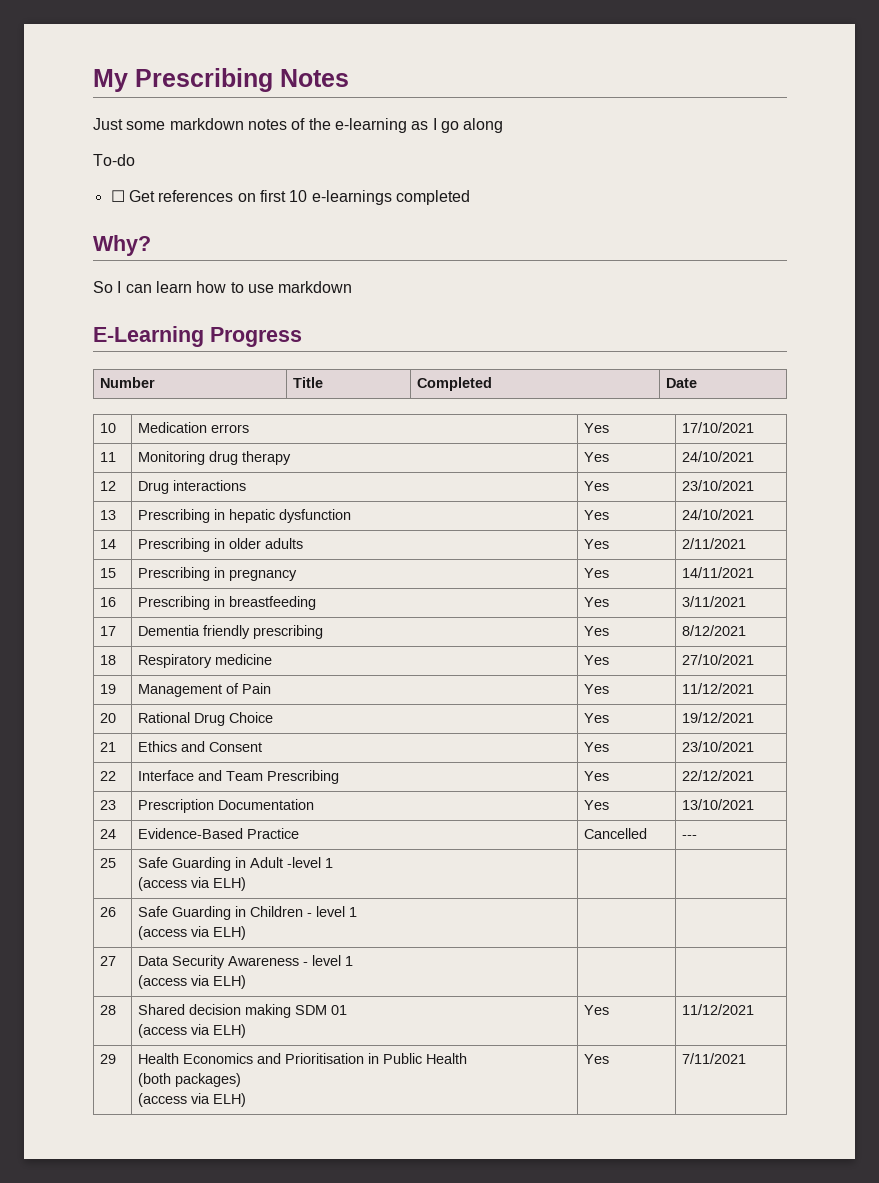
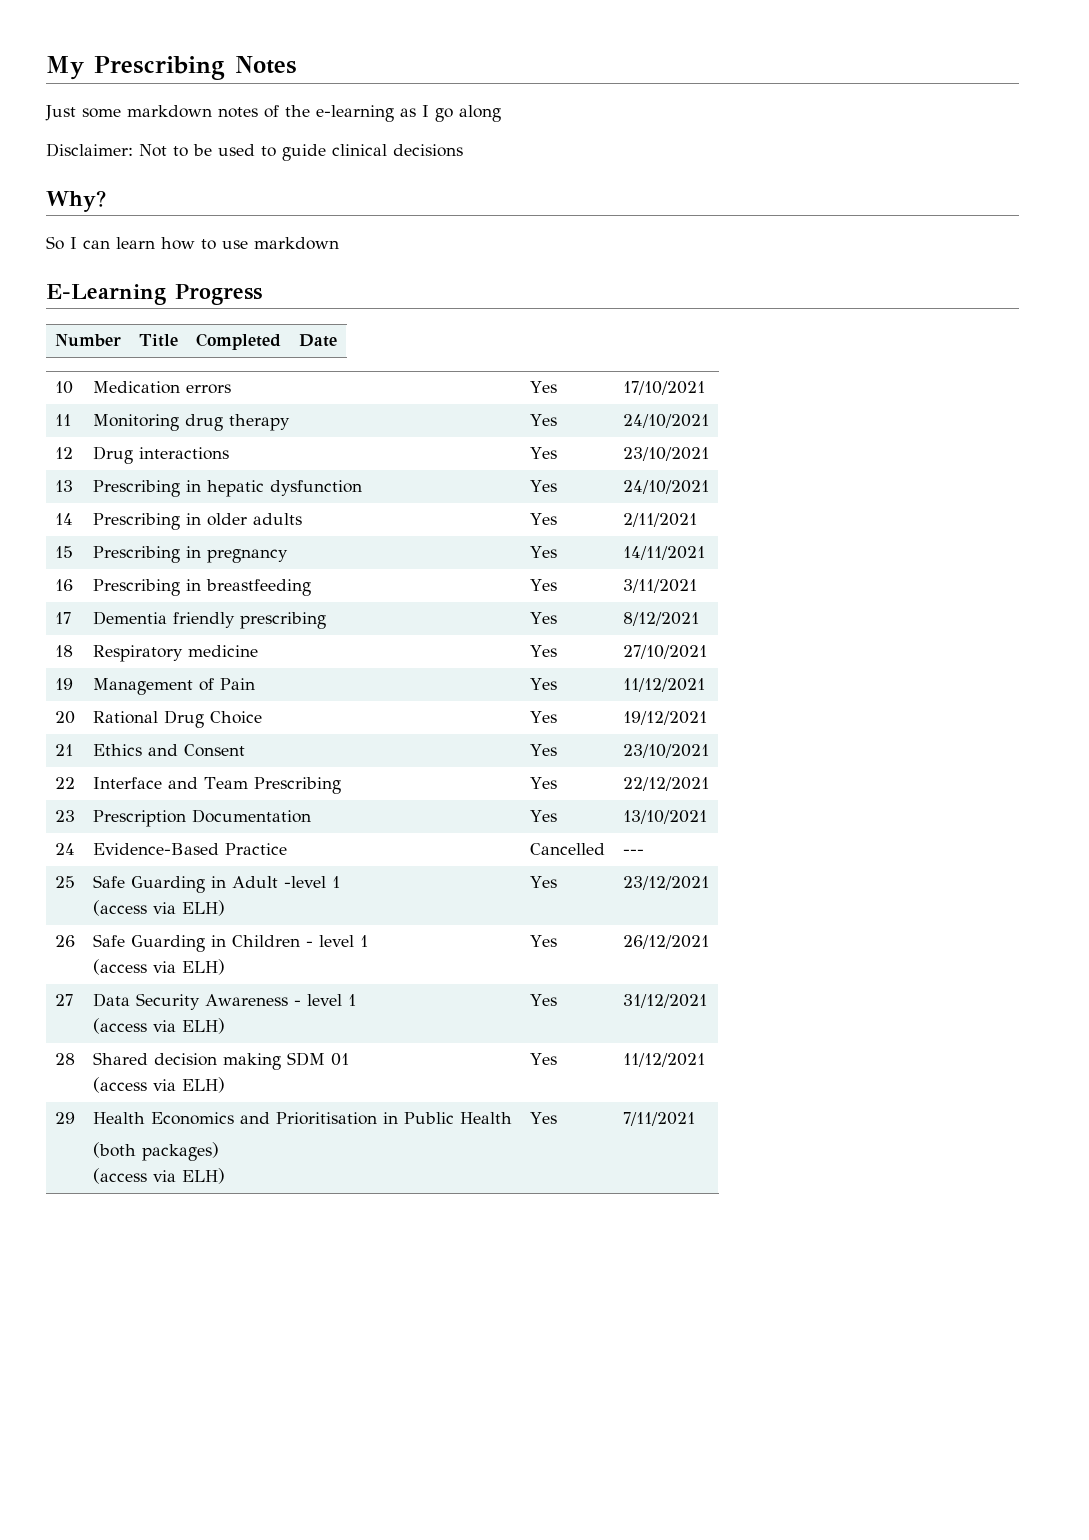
- To-do
- ☐ Get references on first 10 e-learnings completed
+ Disclaimer: Not to be used to guide clinical decisions
  25 | Safe Guarding in Adult -level 1
- (access via ELH) | |
+ (access via ELH) | Yes | 23/12/2021
  26 | Safe Guarding in Children - level 1
- (access via ELH) | |
+ (access via ELH) | Yes | 26/12/2021
  27 | Data Security Awareness - level 1
- (access via ELH) | |
+ (access via ELH) | Yes | 31/12/2021

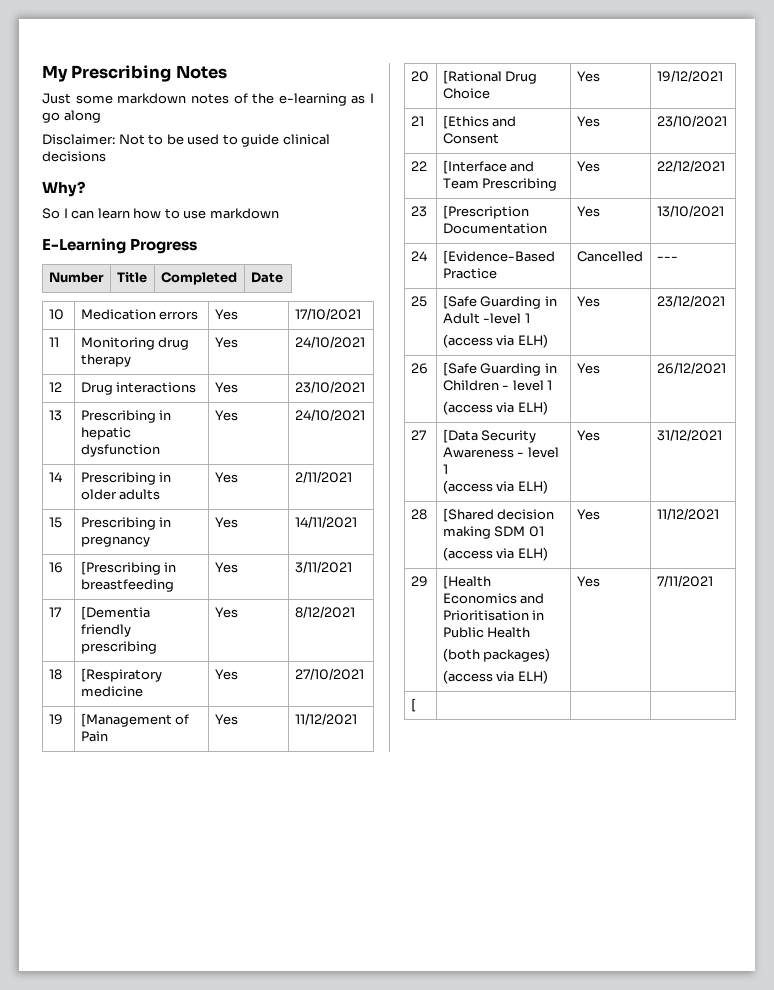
- 16 | Prescribing in breastfeeding | Yes | 3/11/2021
+ 16 | [Prescribing in breastfeeding | Yes | 3/11/2021
- 17 | Dementia friendly prescribing | Yes | 8/12/2021
+ 17 | [Dementia friendly prescribing | Yes | 8/12/2021
- 18 | Respiratory medicine | Yes | 27/10/2021
+ 18 | [Respiratory medicine | Yes | 27/10/2021
- 19 | Management of Pain | Yes | 11/12/2021
+ 19 | [Management of Pain | Yes | 11/12/2021
- 20 | Rational Drug Choice | Yes | 19/12/2021
+ 20 | [Rational Drug Choice | Yes | 19/12/2021
- 21 | Ethics and Consent | Yes | 23/10/2021
+ 21 | [Ethics and Consent | Yes | 23/10/2021
- 22 | Interface and Team Prescribing | Yes | 22/12/2021
+ 22 | [Interface and Team Prescribing | Yes | 22/12/2021
- 23 | Prescription Documentation | Yes | 13/10/2021
+ 23 | [Prescription Documentation | Yes | 13/10/2021
- 24 | Evidence-Based Practice | Cancelled | ---
+ 24 | [Evidence-Based Practice | Cancelled | ---
- 25 | Safe Guarding in Adult -level 1
+ 25 | [Safe Guarding in Adult -level 1
- 26 | Safe Guarding in Children - level 1
+ 26 | [Safe Guarding in Children - level 1
- 27 | Data Security Awareness - level 1
+ 27 | [Data Security Awareness - level 1
- 28 | Shared decision making SDM 01
+ 28 | [Shared decision making SDM 01
- 29 | Health Economics and Prioritisation in Public Health
+ 29 | [Health Economics and Prioritisation in Public Health
+ [ | | |

